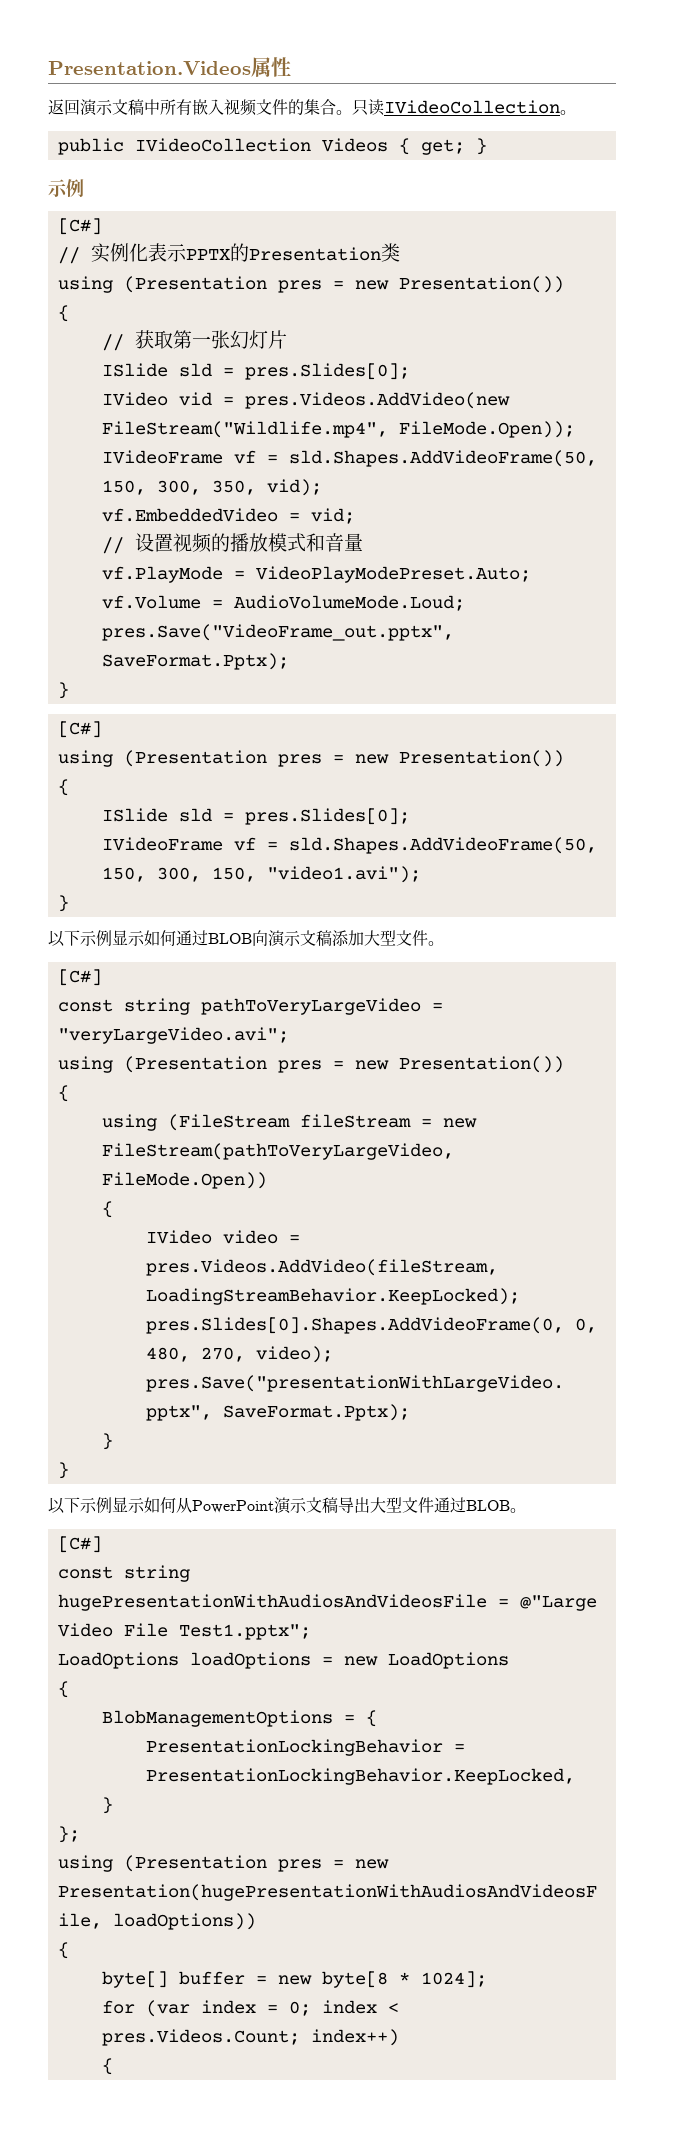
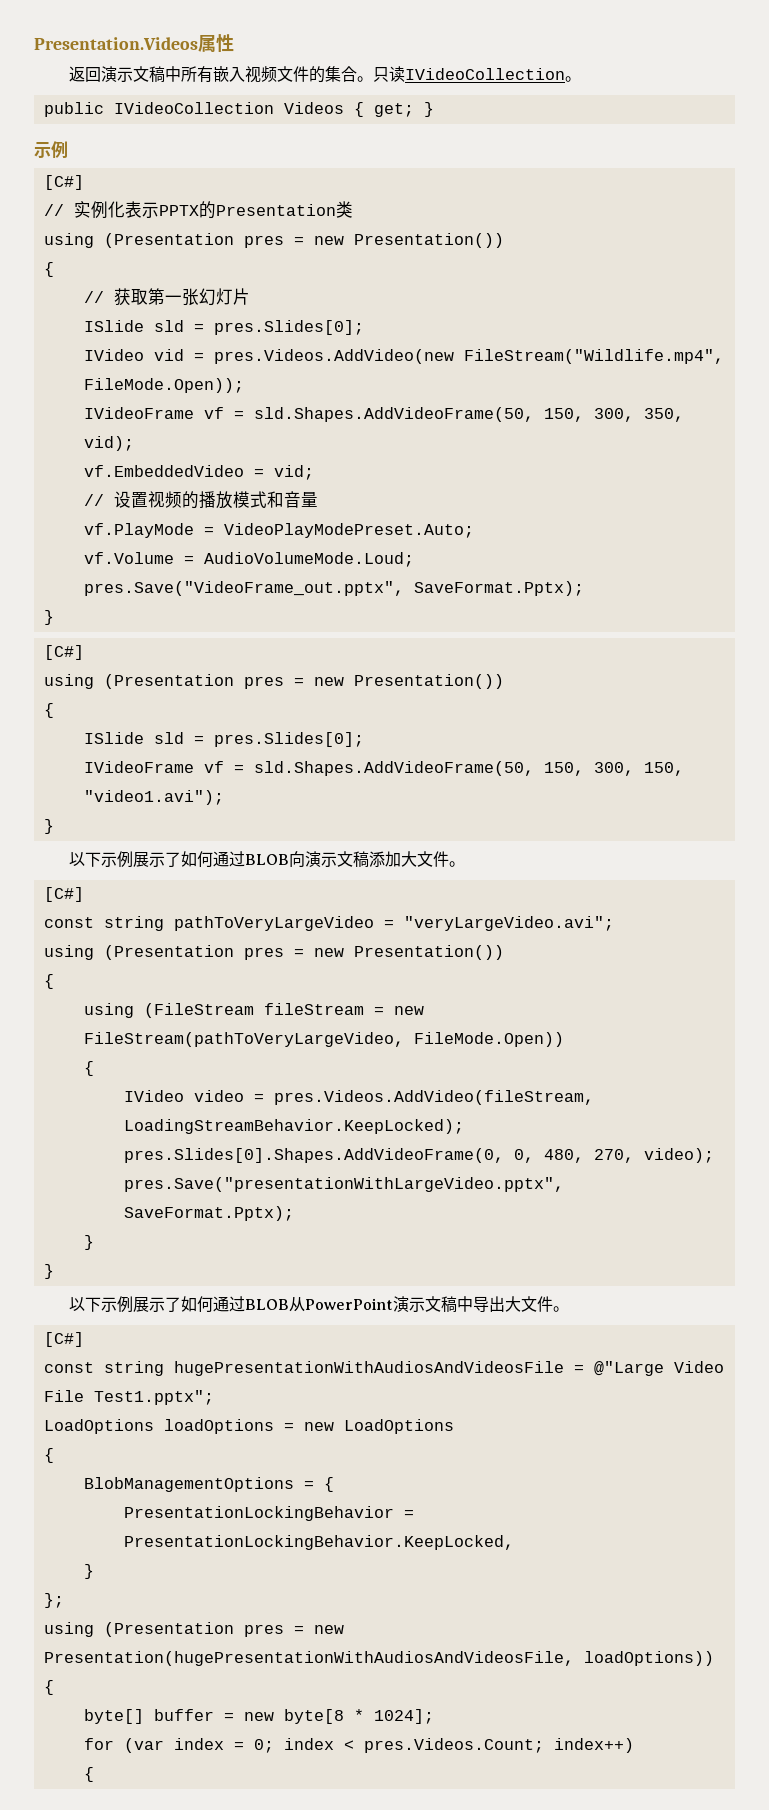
- 以下示例显示如何通过BLOB向演示文稿添加大型文件。
+ 以下示例展示了如何通过BLOB向演示文稿添加大文件。
- 以下示例显示如何从PowerPoint演示文稿导出大型文件通过BLOB。
+ 以下示例展示了如何通过BLOB从PowerPoint演示文稿中导出大文件。

